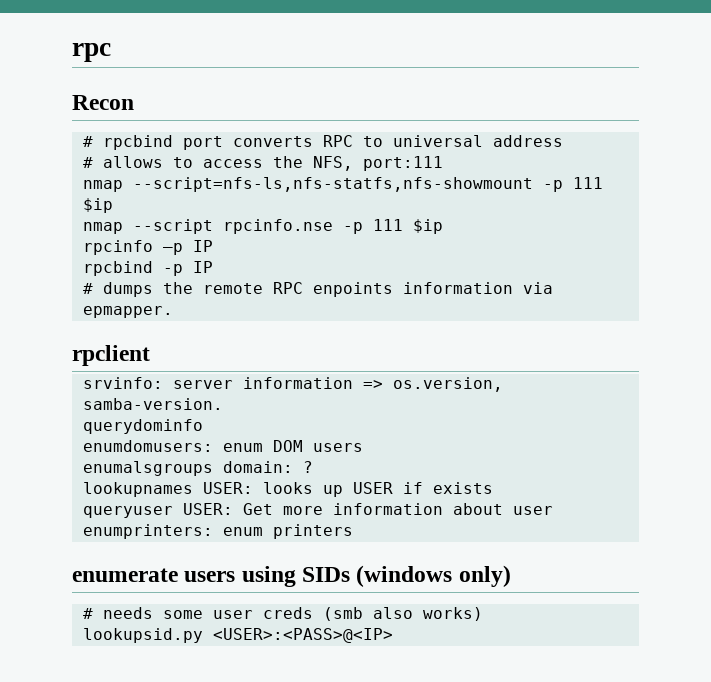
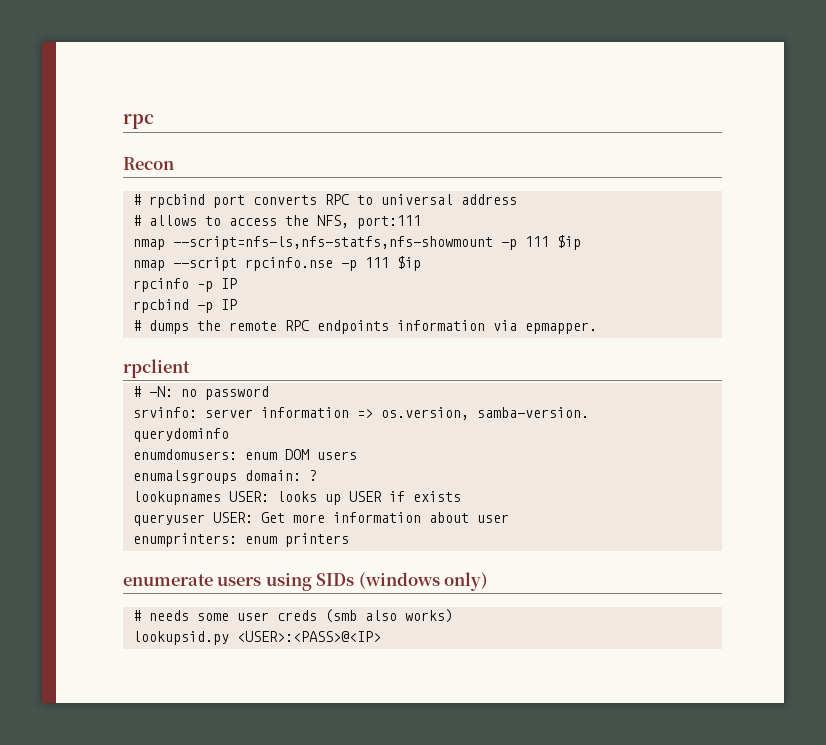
- # dumps the remote RPC enpoints information via epmapper.
+ # dumps the remote RPC endpoints information via epmapper.
+ # -N: no password

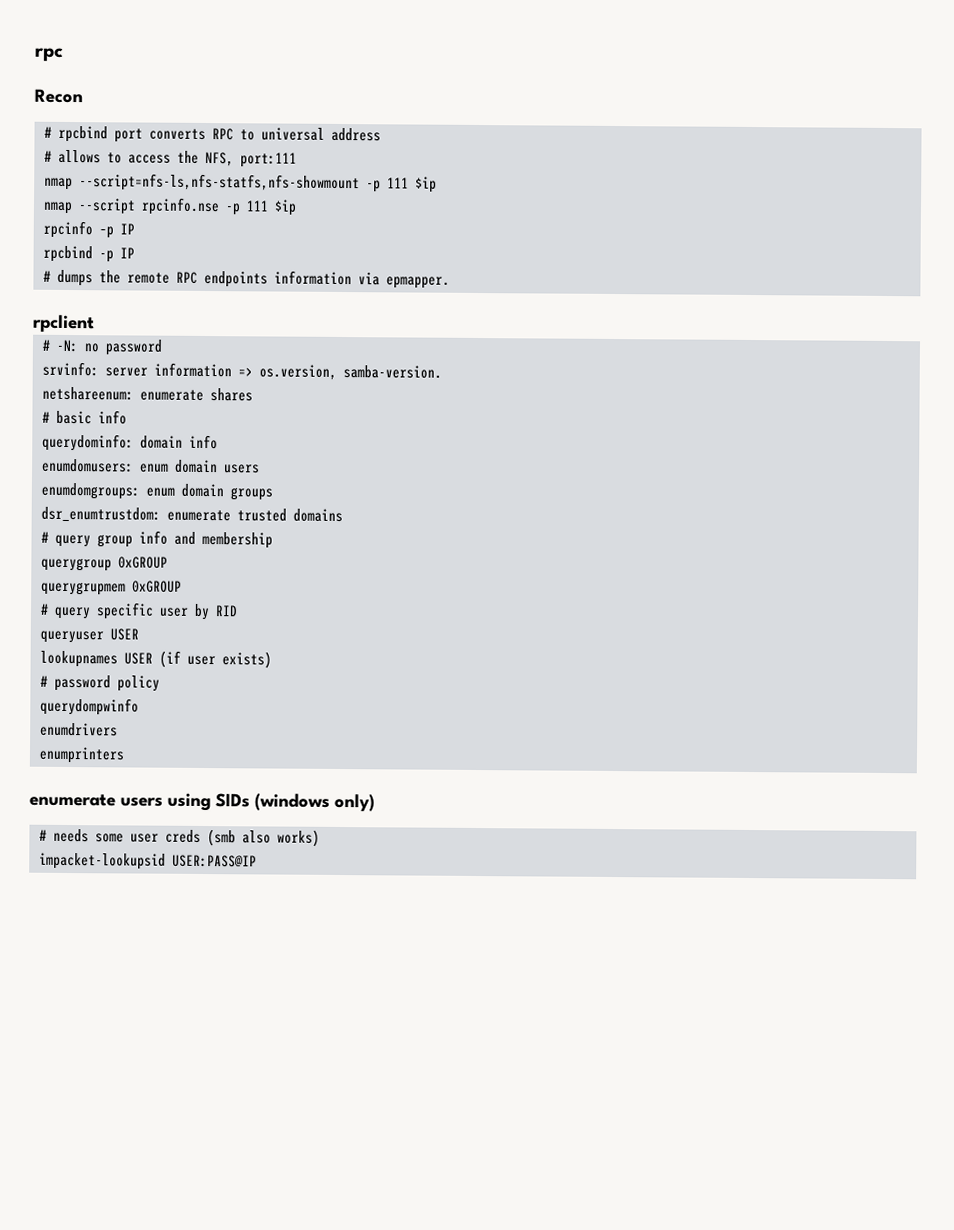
- querydominfo
+ netshareenum: enumerate shares
+ # basic info
+ querydominfo: domain info
- enumdomusers: enum DOM users
+ enumdomusers: enum domain users
- enumalsgroups domain: ?
- lookupnames USER: looks up USER if exists
- queryuser USER: Get more information about user
- enumprinters: enum printers
+ enumdomgroups: enum domain groups
+ dsr_enumtrustdom: enumerate trusted domains
+ # query group info and membership
+ querygroup 0xGROUP
+ querygrupmem 0xGROUP
+ # query specific user by RID
+ queryuser USER
+ lookupnames USER (if user exists)
+ # password policy
+ querydompwinfo
+ enumdrivers
+ enumprinters
- lookupsid.py <USER>:<PASS>@<IP>
+ impacket-lookupsid USER:PASS@IP

